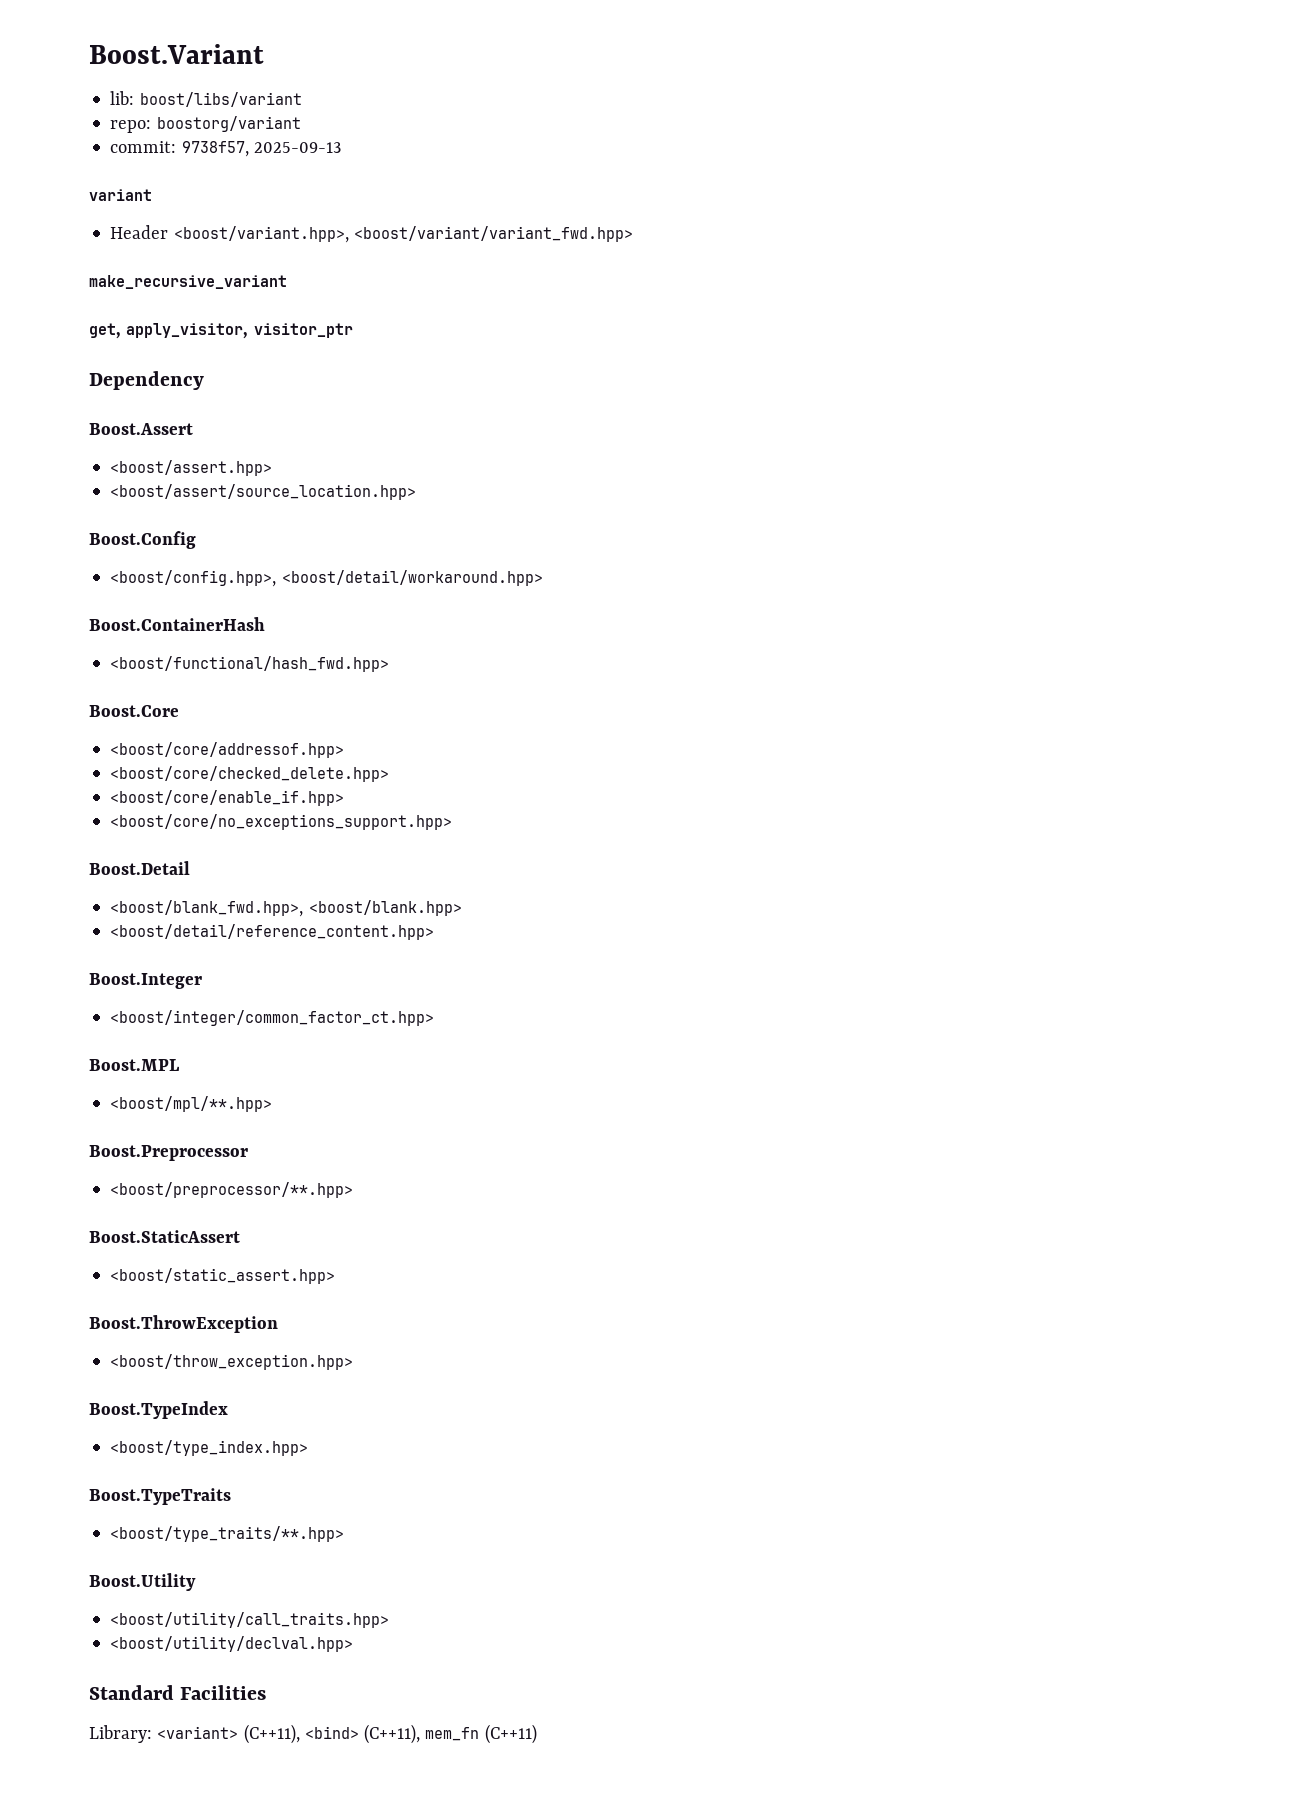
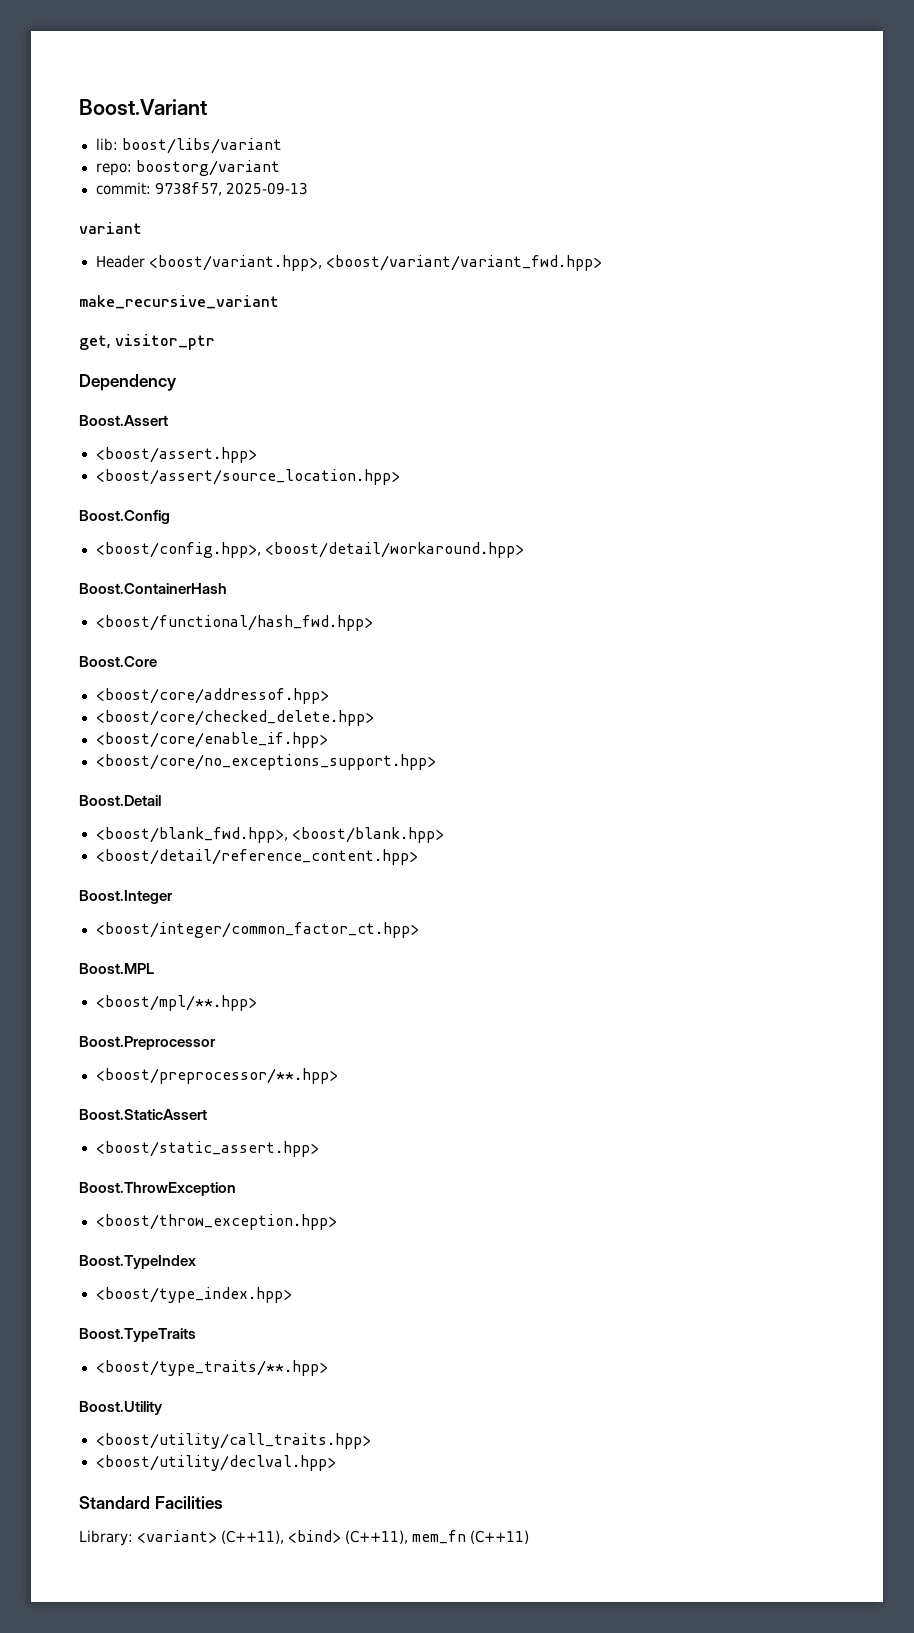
- get, apply_visitor, visitor_ptr
+ get, visitor_ptr

